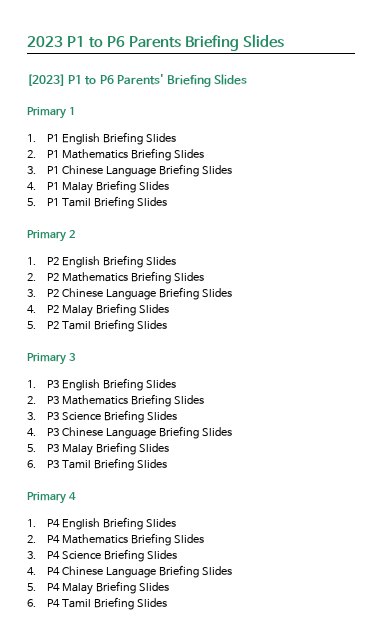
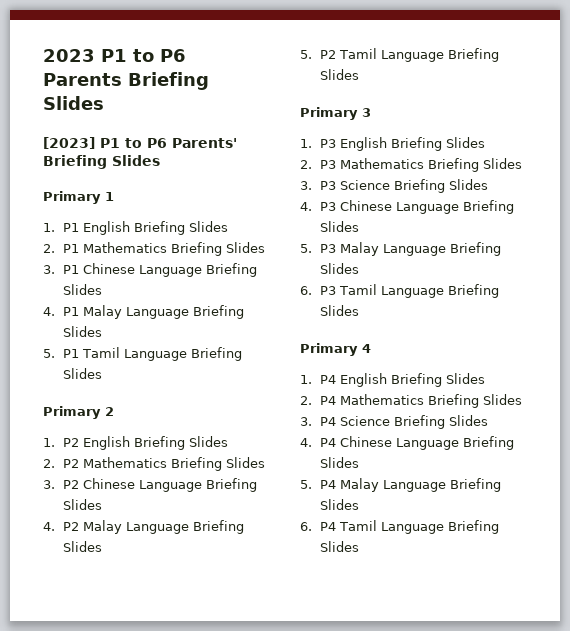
- 4. P1 Malay Briefing Slides
+ 4. P1 Malay Language Briefing Slides
- 5. P1 Tamil Briefing Slides
+ 5. P1 Tamil Language Briefing Slides
- 4. P2 Malay Briefing Slides
+ 4. P2 Malay Language Briefing Slides
- 5. P2 Tamil Briefing Slides
+ 5. P2 Tamil Language Briefing Slides
- 5. P3 Malay Briefing Slides
+ 5. P3 Malay Language Briefing Slides
- 6. P3 Tamil Briefing Slides
+ 6. P3 Tamil Language Briefing Slides
- 5. P4 Malay Briefing Slides
+ 5. P4 Malay Language Briefing Slides
- 6. P4 Tamil Briefing Slides
+ 6. P4 Tamil Language Briefing Slides

